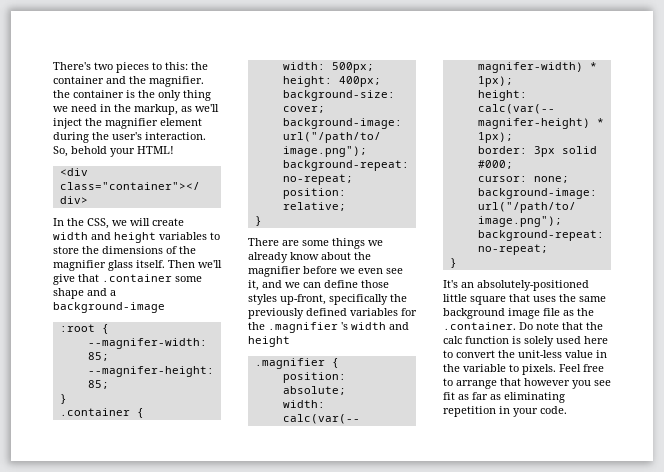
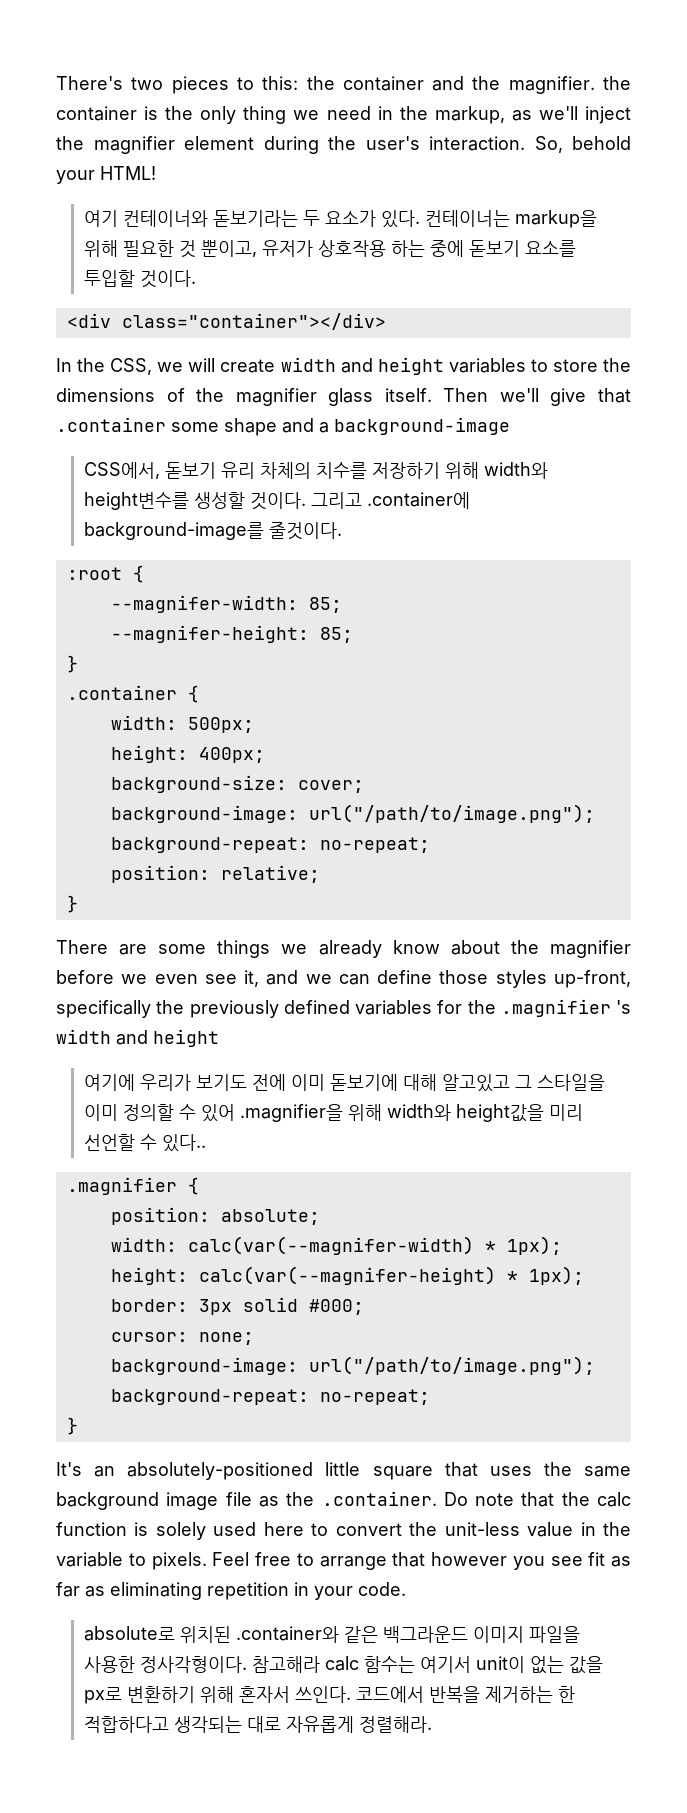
+ 여기 컨테이너와 돋보기라는 두 요소가 있다. 컨테이너는 markup을 위해 필요한 것 뿐이고, 유저가 상호작용 하는 중에 돋보기 요소를 투입할 것이다.
+ CSS에서, 돋보기 유리 차체의 치수를 저장하기 위해 width와 height변수를 생성할 것이다. 그리고 .container에 background-image를 줄것이다.
+ 여기에 우리가 보기도 전에 이미 돋보기에 대해 알고있고 그 스타일을 이미 정의할 수 있어 .magnifier을 위해 width와 height값을 미리 선언할 수 있다..
+ absolute로 위치된 .container와 같은 백그라운드 이미지 파일을 사용한 정사각형이다. 참고해라 calc 함수는 여기서 unit이 없는 값을 px로 변환하기 위해 혼자서 쓰인다. 코드에서 반복을 제거하는 한 적합하다고 생각되는 대로 자유롭게 정렬해라.

